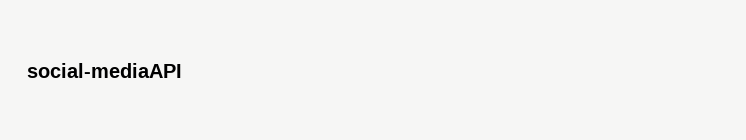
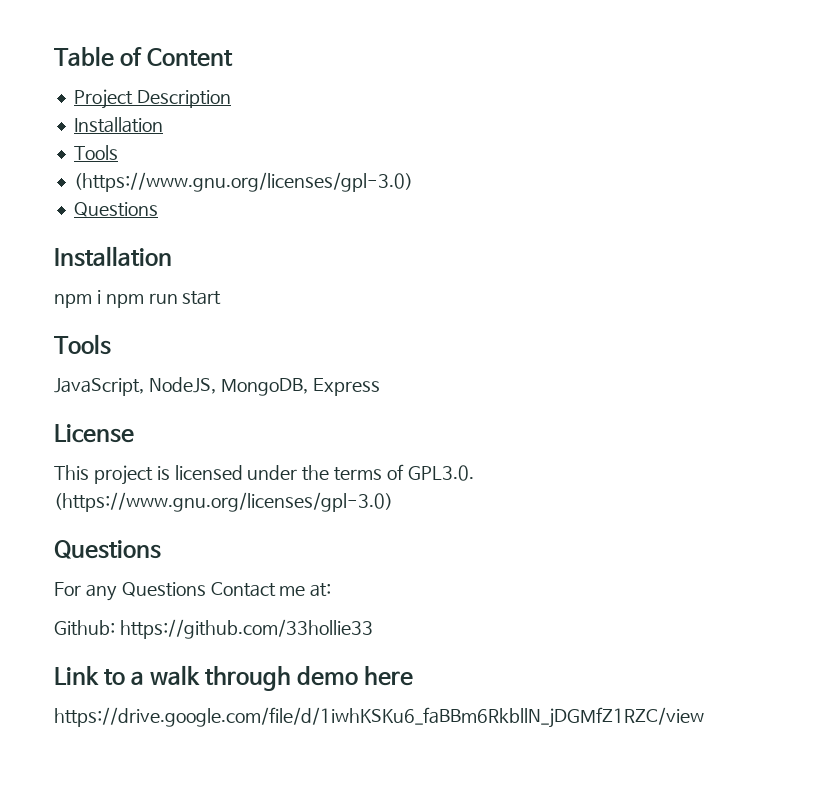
- social-mediaAPI
+ Table of Content
+ Project Description
+ Installation
+ Tools
+ (https://www.gnu.org/licenses/gpl-3.0)
+ Questions
+ Installation
+ npm i npm run start
+ Tools
+ JavaScript, NodeJS, MongoDB, Express
+ License
+ This project is licensed under the terms of GPL3.0. (https://www.gnu.org/licenses/gpl-3.0)
+ Questions
+ For any Questions Contact me at:
+ Github: https://github.com/33hollie33
+ Link to a walk through demo here
+ https://drive.google.com/file/d/1iwhKSKu6_faBBm6RkbllN_jDGMfZ1RZC/view

